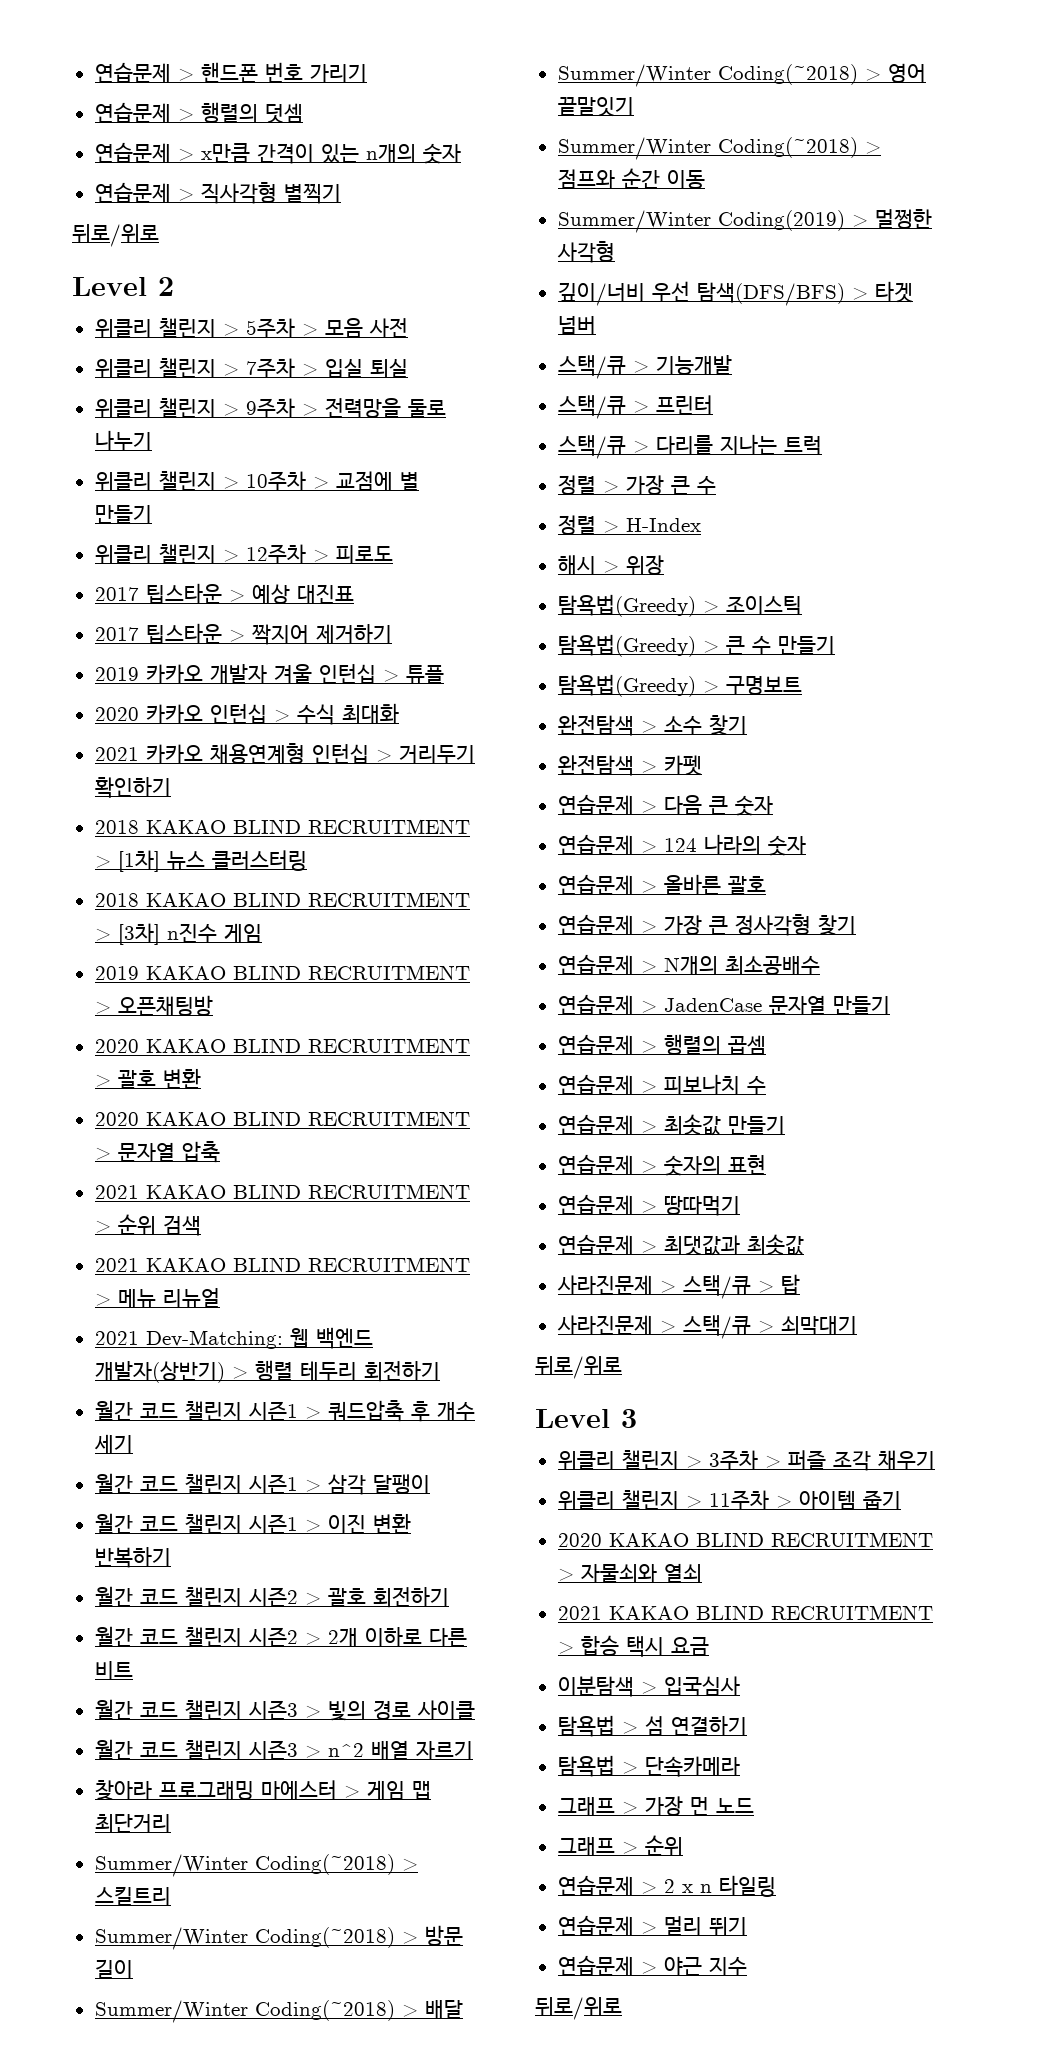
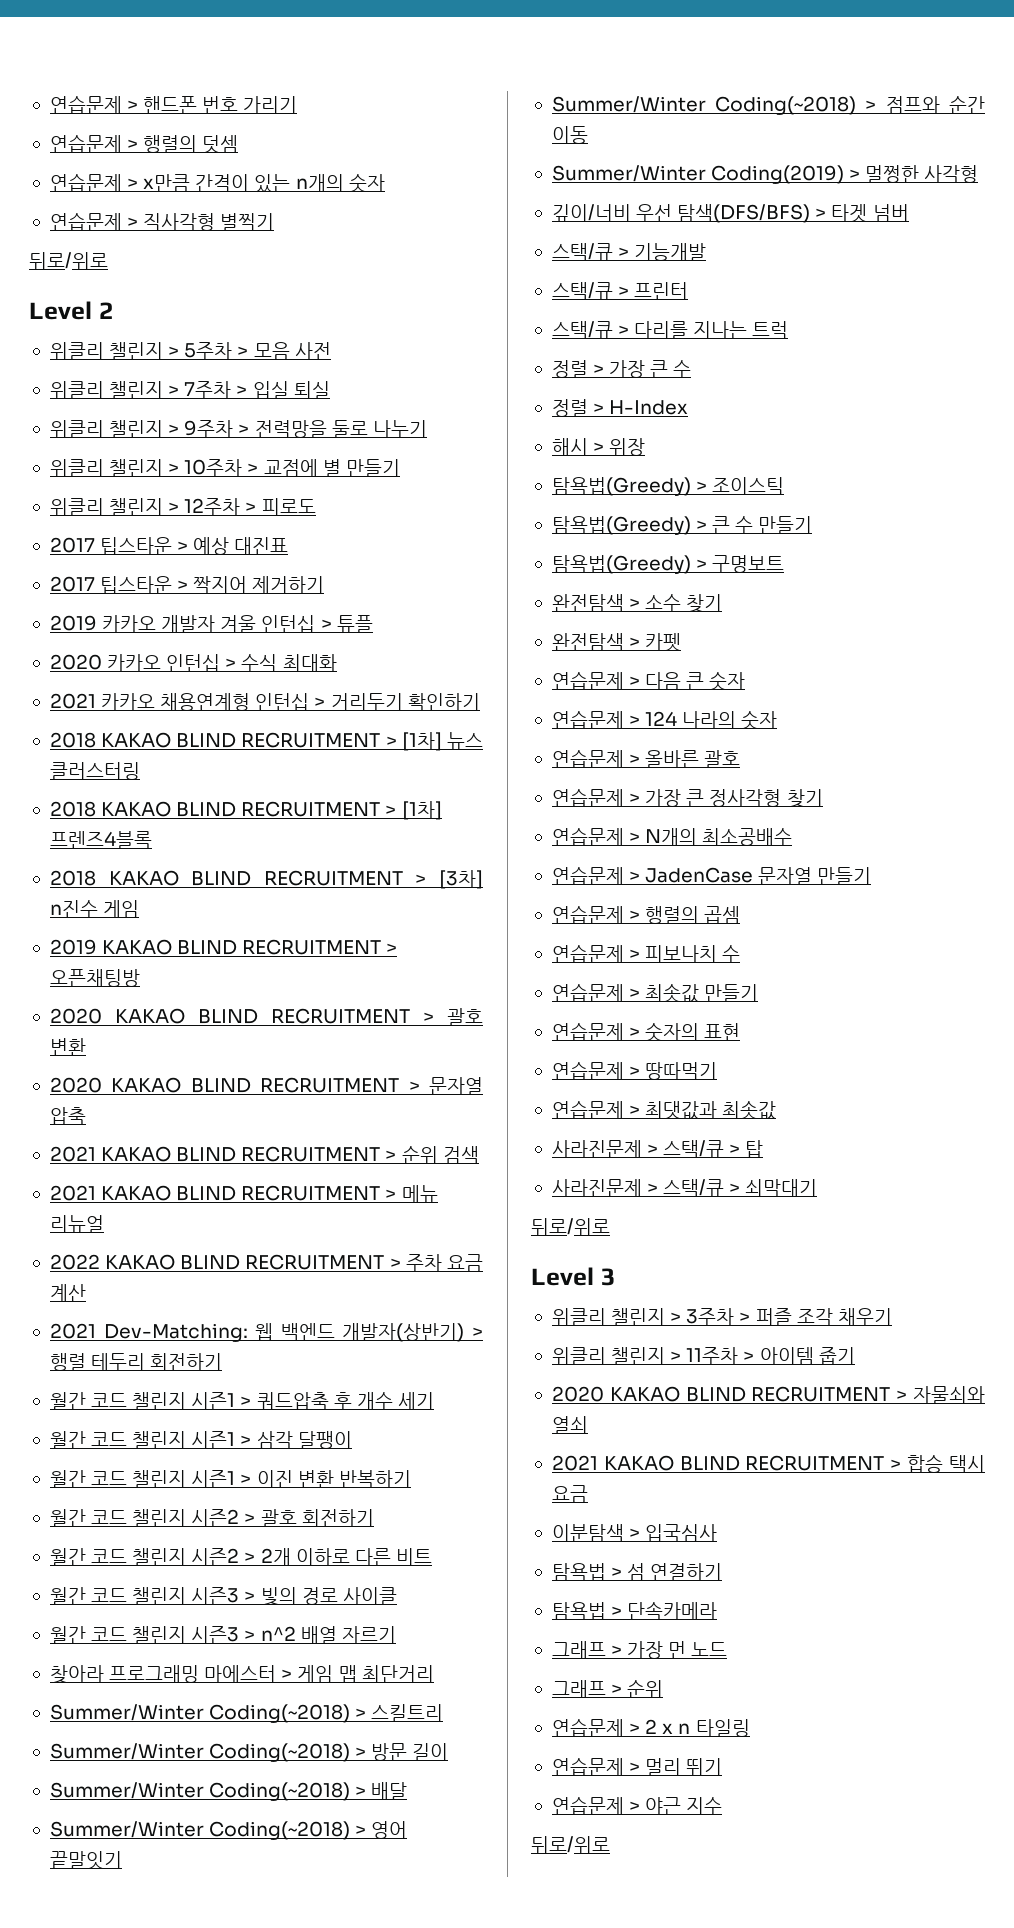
+ 2018 KAKAO BLIND RECRUITMENT > [1차] 프렌즈4블록
+ 2022 KAKAO BLIND RECRUITMENT > 주차 요금 계산

